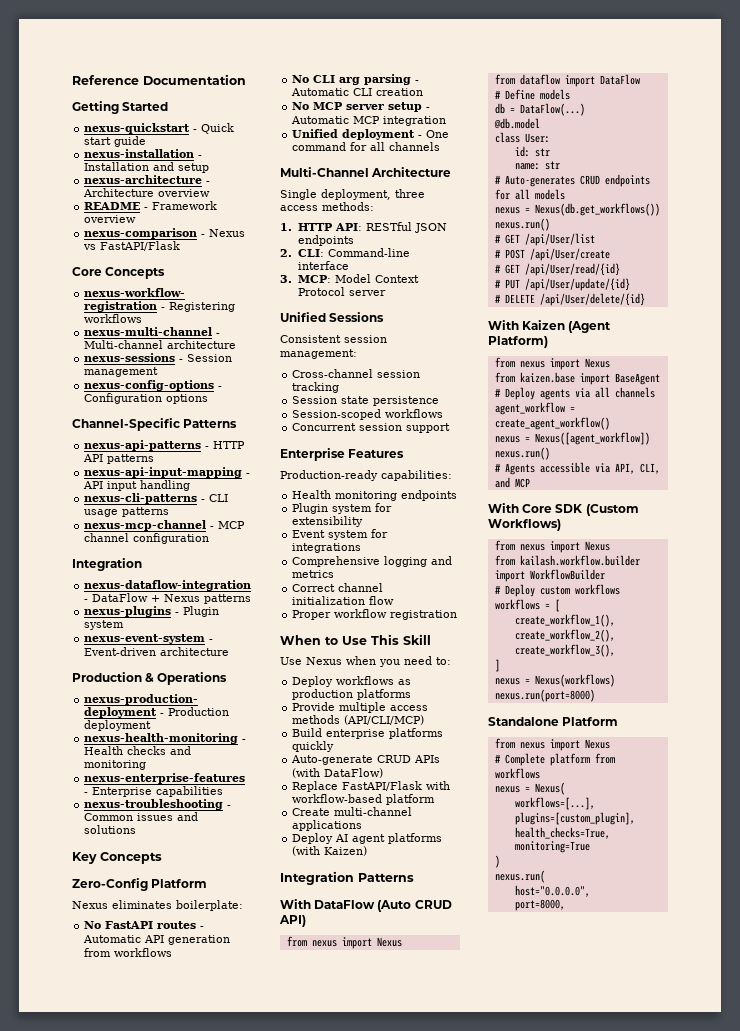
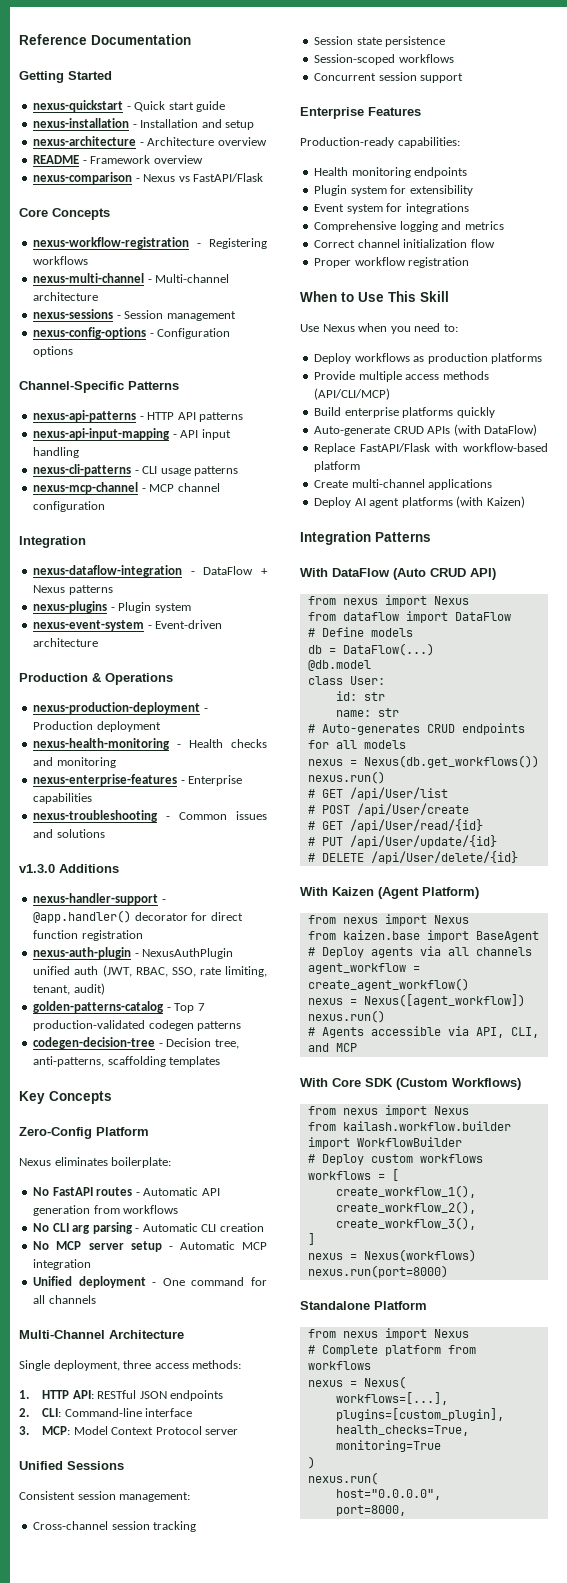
+ v1.3.0 Additions
+ nexus-handler-support - @app.handler() decorator for direct function registration
+ nexus-auth-plugin - NexusAuthPlugin unified auth (JWT, RBAC, SSO, rate limiting, tenant, audit)
+ golden-patterns-catalog - Top 7 production-validated codegen patterns
+ codegen-decision-tree - Decision tree, anti-patterns, scaffolding templates

